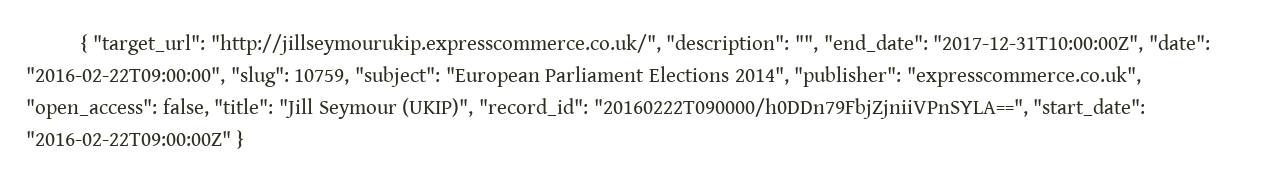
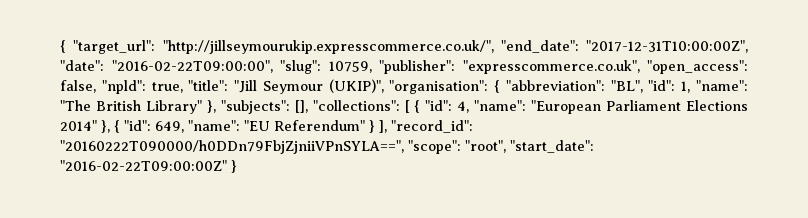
- { "target_url": "http://jillseymourukip.expresscommerce.co.uk/", "description": "", "end_date": "2017-12-31T10:00:00Z", "date": "2016-02-22T09:00:00", "slug": 10759, "subject": "European Parliament Elections 2014", "publisher": "expresscommerce.co.uk", "open_access": false, "title": "Jill Seymour (UKIP)", "record_id": "20160222T090000/h0DDn79FbjZjniiVPnSYLA==", "start_date": "2016-02-22T09:00:00Z" }
+ { "target_url": "http://jillseymourukip.expresscommerce.co.uk/", "end_date": "2017-12-31T10:00:00Z", "date": "2016-02-22T09:00:00", "slug": 10759, "publisher": "expresscommerce.co.uk", "open_access": false, "npld": true, "title": "Jill Seymour (UKIP)", "organisation": { "abbreviation": "BL", "id": 1, "name": "The British Library" }, "subjects": [], "collections": [ { "id": 4, "name": "European Parliament Elections 2014" }, { "id": 649, "name": "EU Referendum" } ], "record_id": "20160222T090000/h0DDn79FbjZjniiVPnSYLA==", "scope": "root", "start_date": "2016-02-22T09:00:00Z" }

